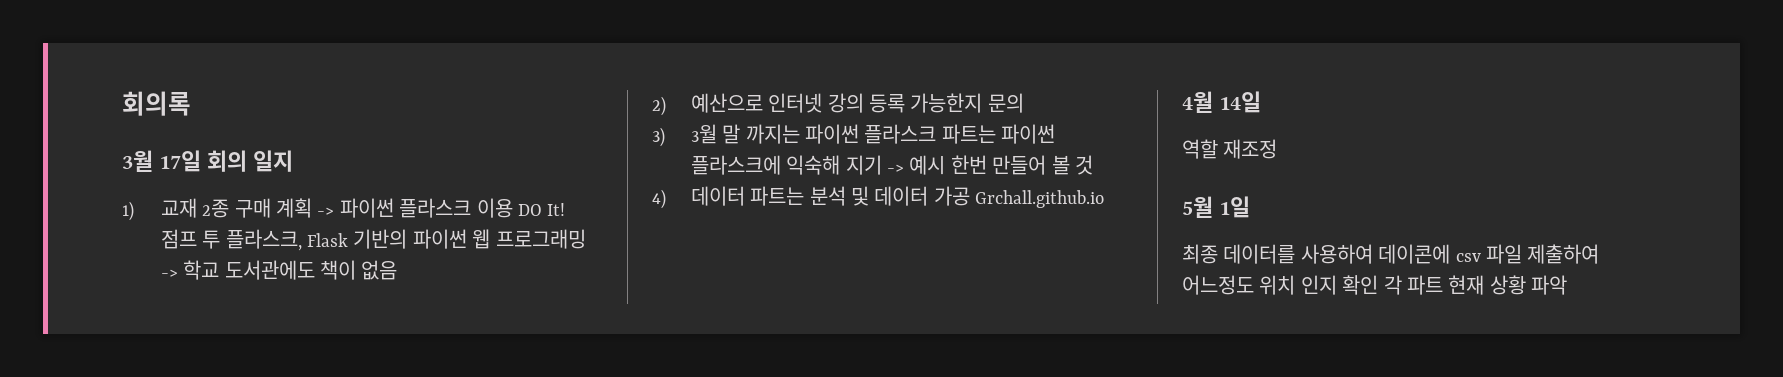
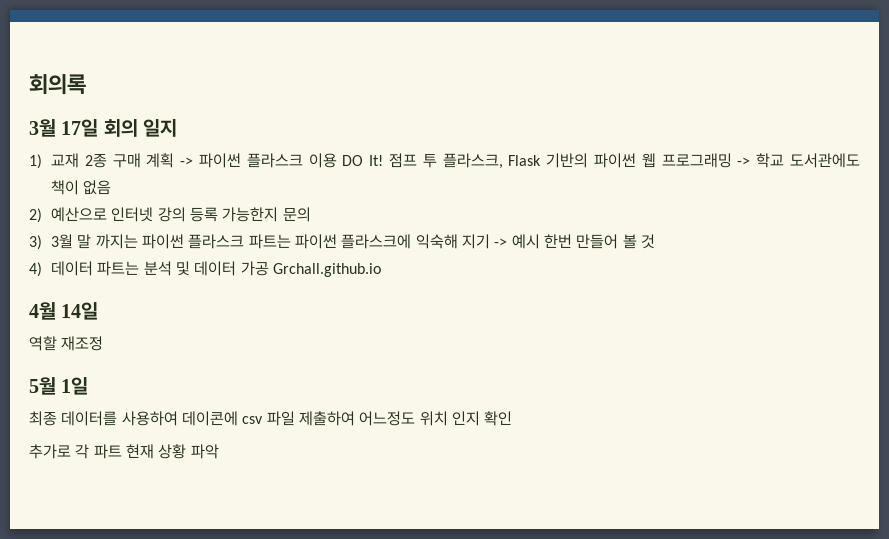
- 최종 데이터를 사용하여 데이콘에 csv 파일 제출하여 어느정도 위치 인지 확인 각 파트 현재 상황 파악
+ 최종 데이터를 사용하여 데이콘에 csv 파일 제출하여 어느정도 위치 인지 확인
+ 추가로 각 파트 현재 상황 파악

